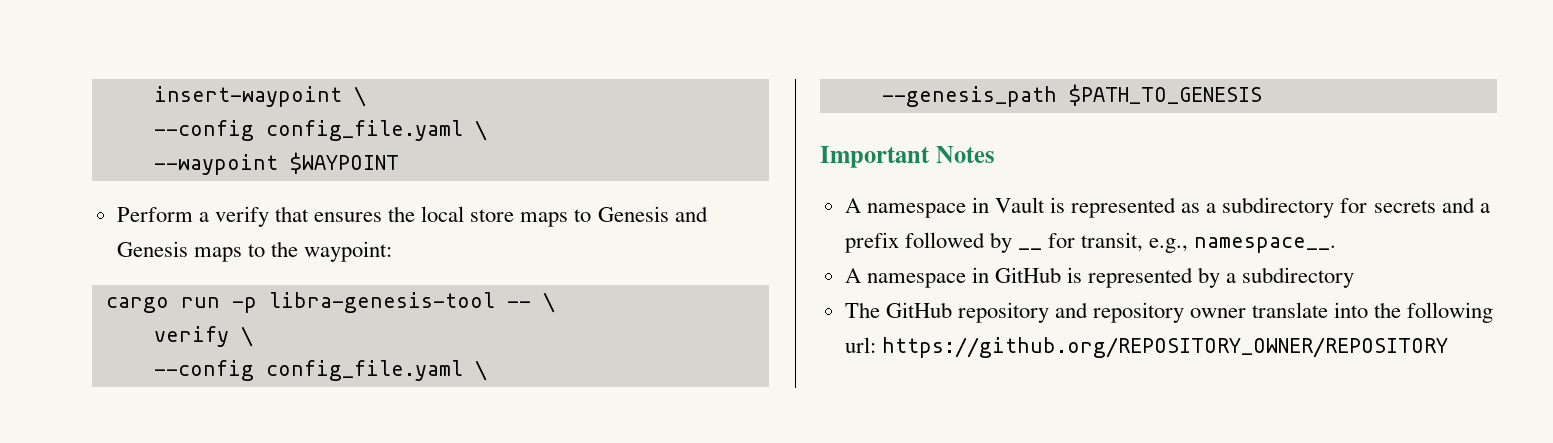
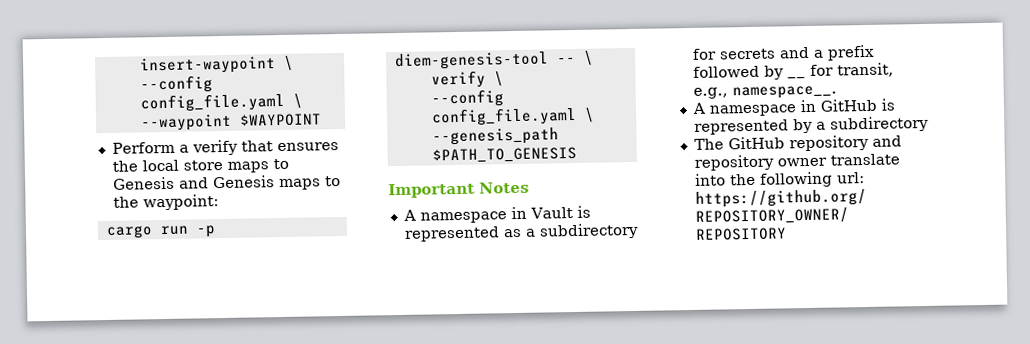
- cargo run -p libra-genesis-tool -- \
+ cargo run -p diem-genesis-tool -- \

